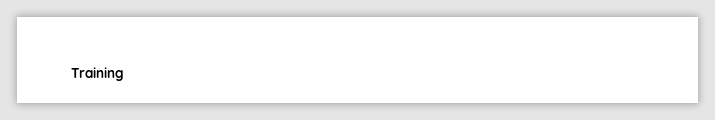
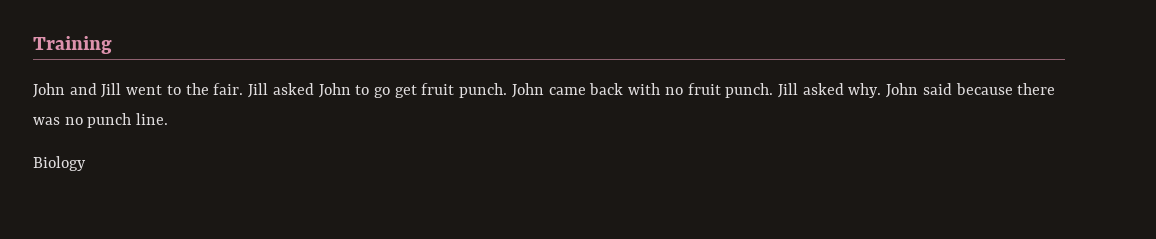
+ John and Jill went to the fair. Jill asked John to go get fruit punch. John came back with no fruit punch. Jill asked why. John said because there was no punch line.
+ Biology

